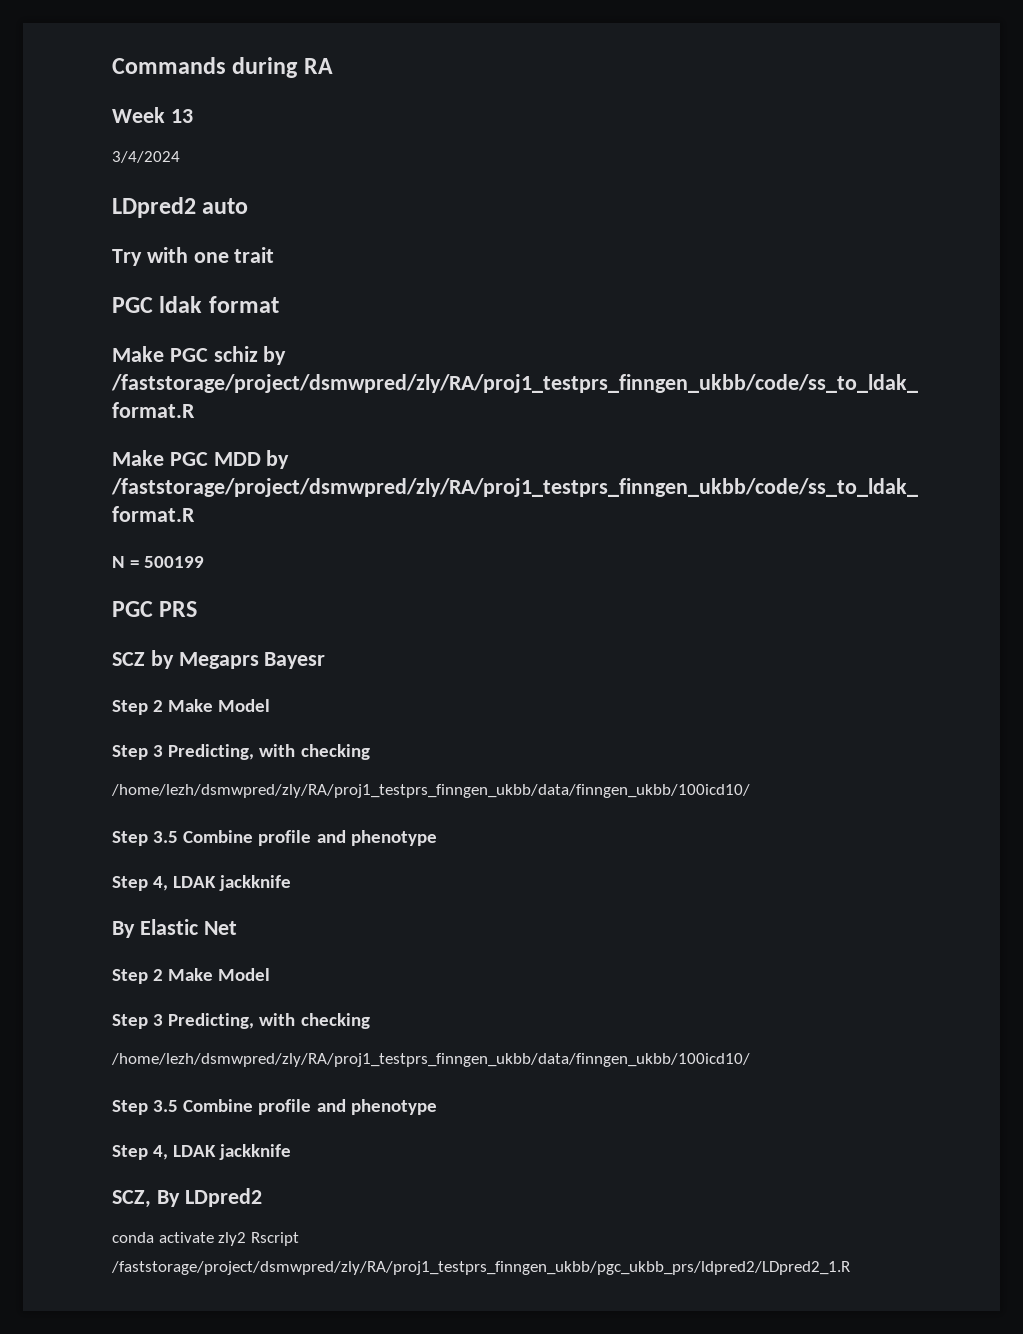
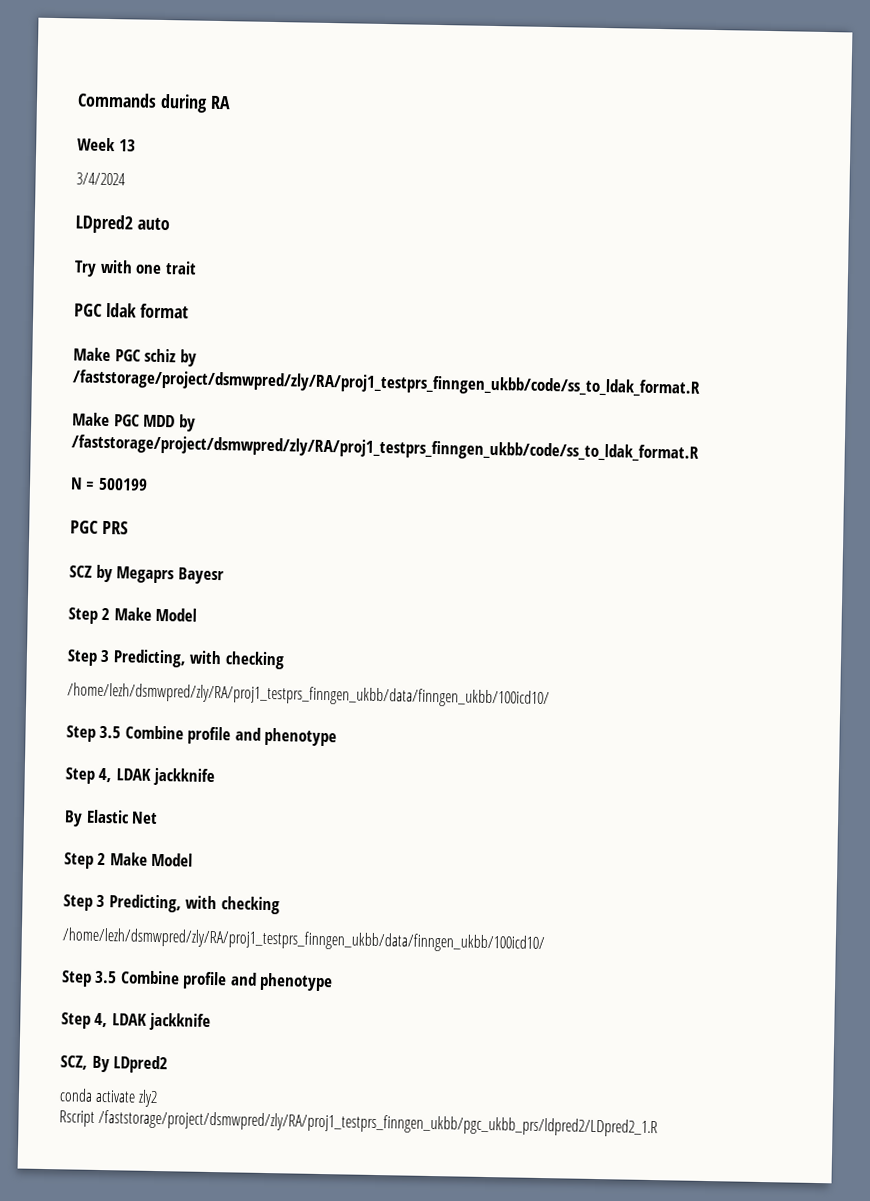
- conda activate zly2 Rscript /faststorage/project/dsmwpred/zly/RA/proj1_testprs_finngen_ukbb/pgc_ukbb_prs/ldpred2/LDpred2_1.R
+ conda activate zly2
+ Rscript /faststorage/project/dsmwpred/zly/RA/proj1_testprs_finngen_ukbb/pgc_ukbb_prs/ldpred2/LDpred2_1.R

